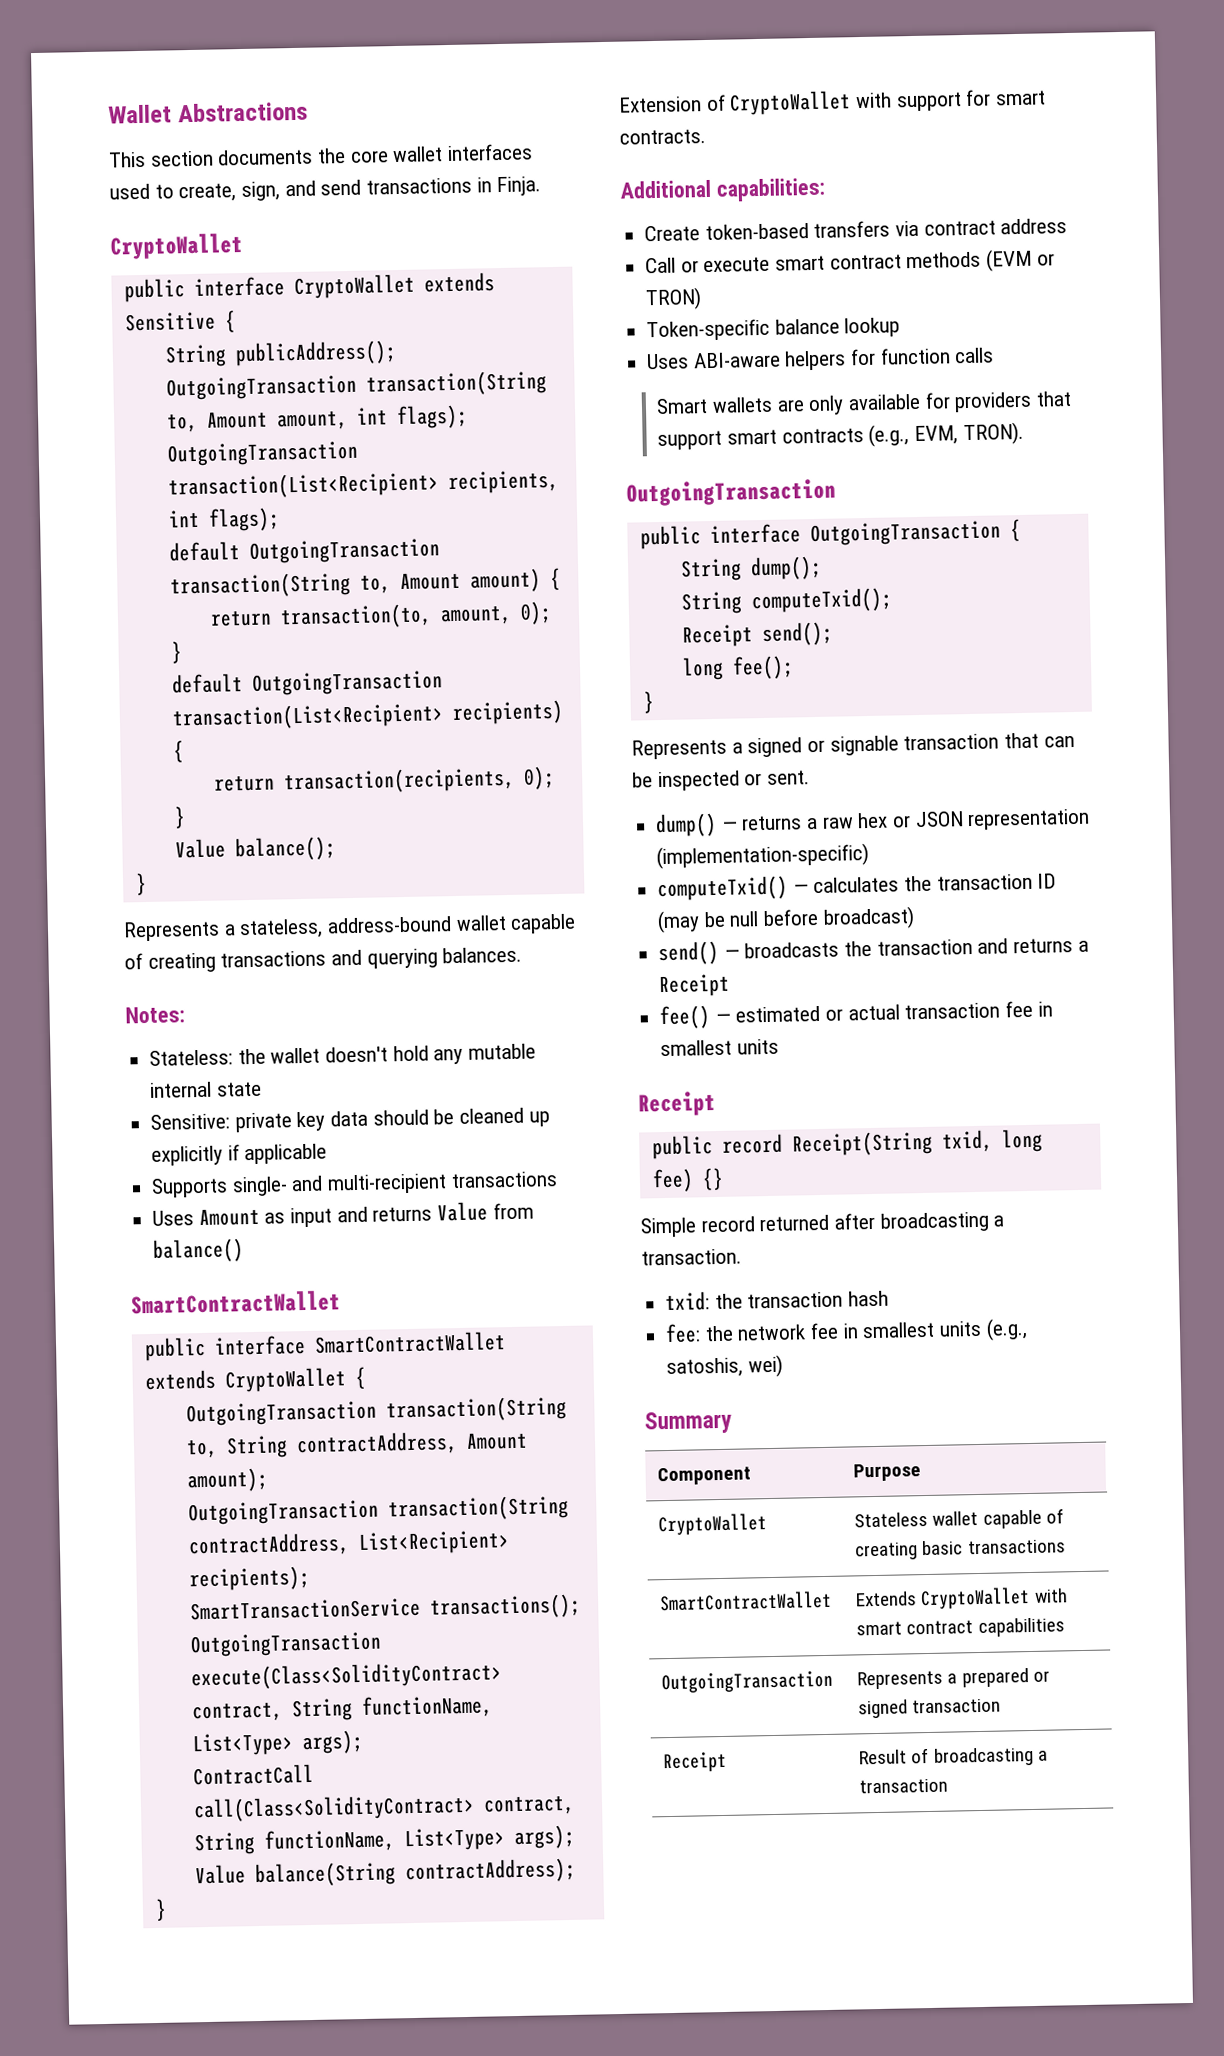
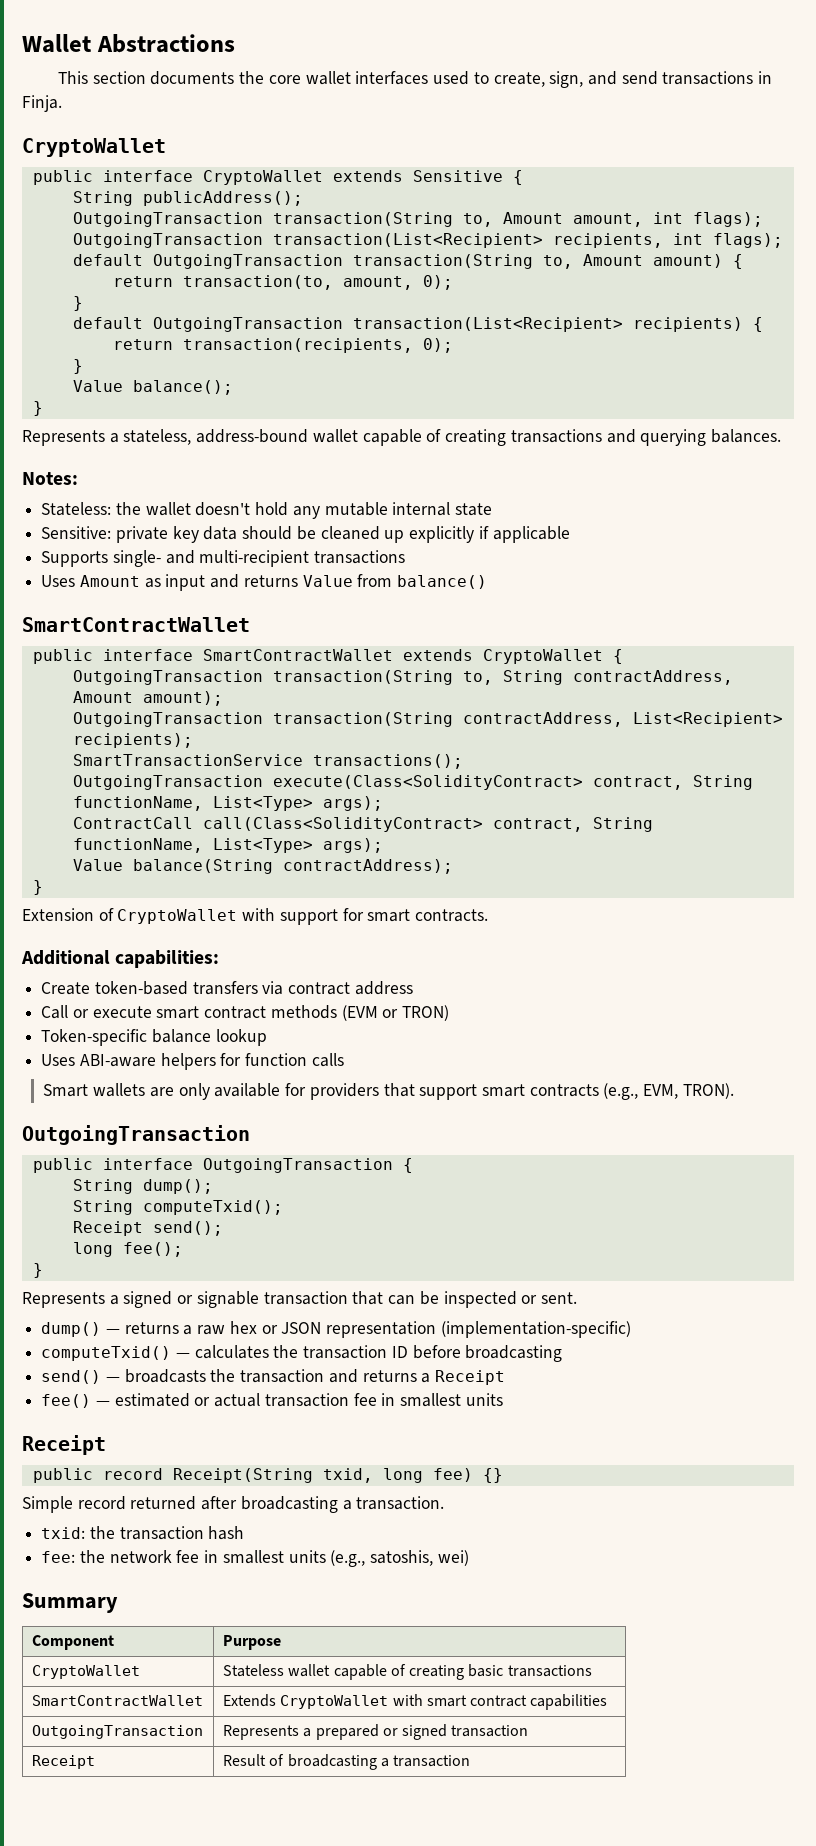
- computeTxid() — calculates the transaction ID (may be null before broadcast)
+ computeTxid() — calculates the transaction ID before broadcasting

